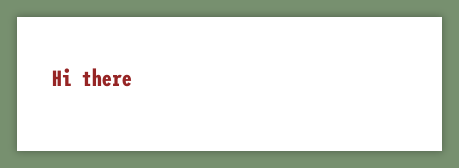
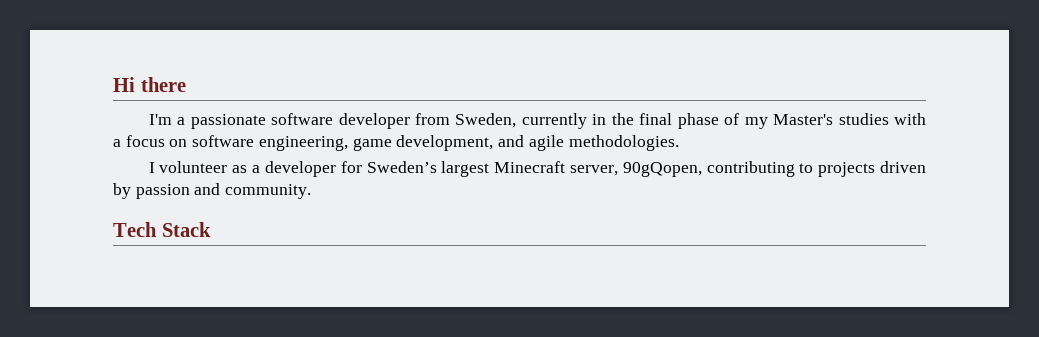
+ I'm a passionate software developer from Sweden, currently in the final phase of my Master's studies with a focus on software engineering, game development, and agile methodologies.
+ I volunteer as a developer for Sweden’s largest Minecraft server, 90gQopen, contributing to projects driven by passion and community.
+ Tech Stack

